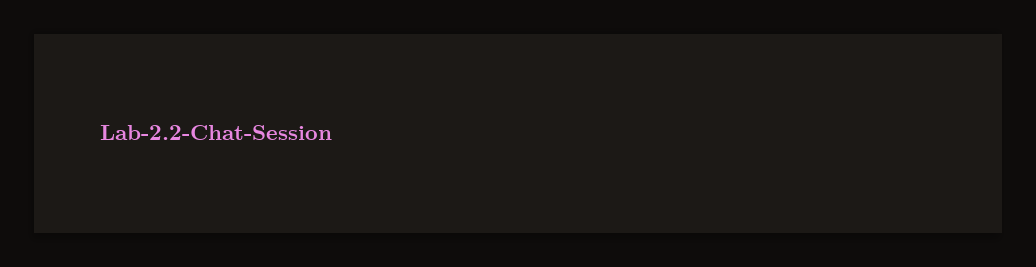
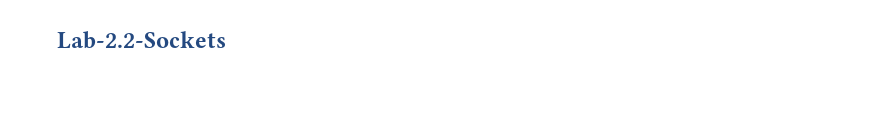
- Lab-2.2-Chat-Session
+ Lab-2.2-Sockets

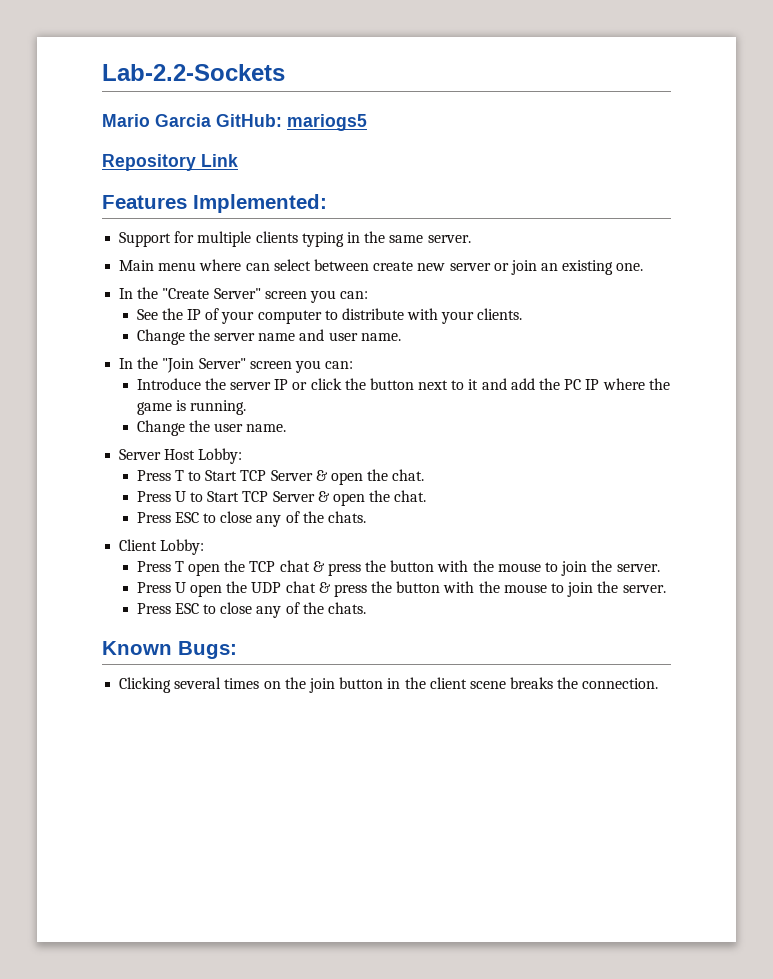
+ Mario Garcia GitHub: mariogs5
+ Repository Link
+ Features Implemented:
+ Support for multiple clients typing in the same server.
+ Main menu where can select between create new server or join an existing one.
+ In the "Create Server" screen you can:
+ See the IP of your computer to distribute with your clients.
+ Change the server name and user name.
+ In the "Join Server" screen you can:
+ Introduce the server IP or click the button next to it and add the PC IP where the game is running.
+ Change the user name.
+ Server Host Lobby:
+ Press T to Start TCP Server & open the chat.
+ Press U to Start TCP Server & open the chat.
+ Press ESC to close any of the chats.
+ Client Lobby:
+ Press T open the TCP chat & press the button with the mouse to join the server.
+ Press U open the UDP chat & press the button with the mouse to join the server.
+ Press ESC to close any of the chats.
+ Known Bugs:
+ Clicking several times on the join button in the client scene breaks the connection.

